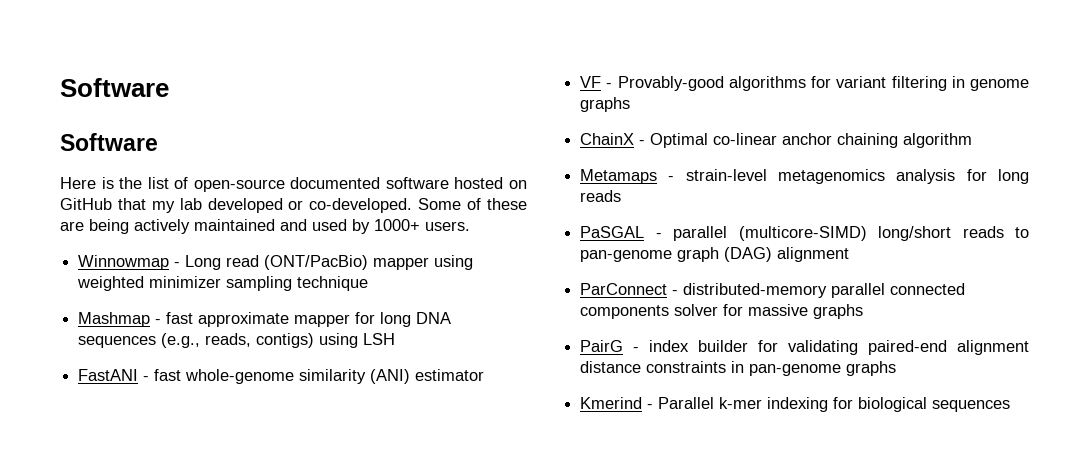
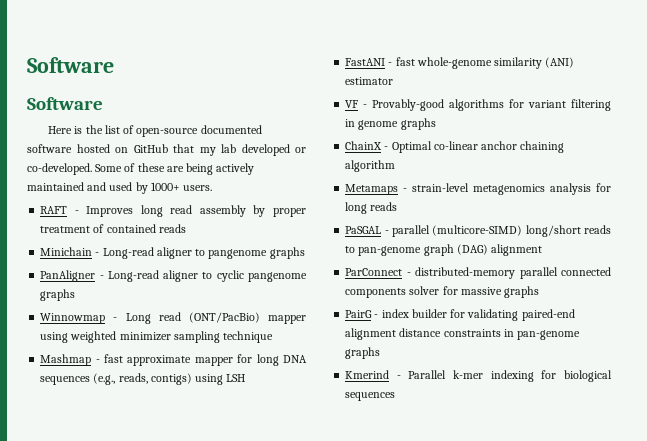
+ RAFT - Improves long read assembly by proper treatment of contained reads
+ Minichain - Long-read aligner to pangenome graphs
+ PanAligner - Long-read aligner to cyclic pangenome graphs

